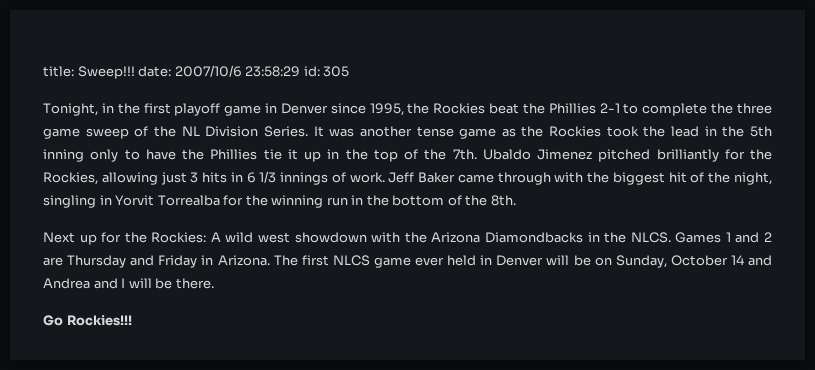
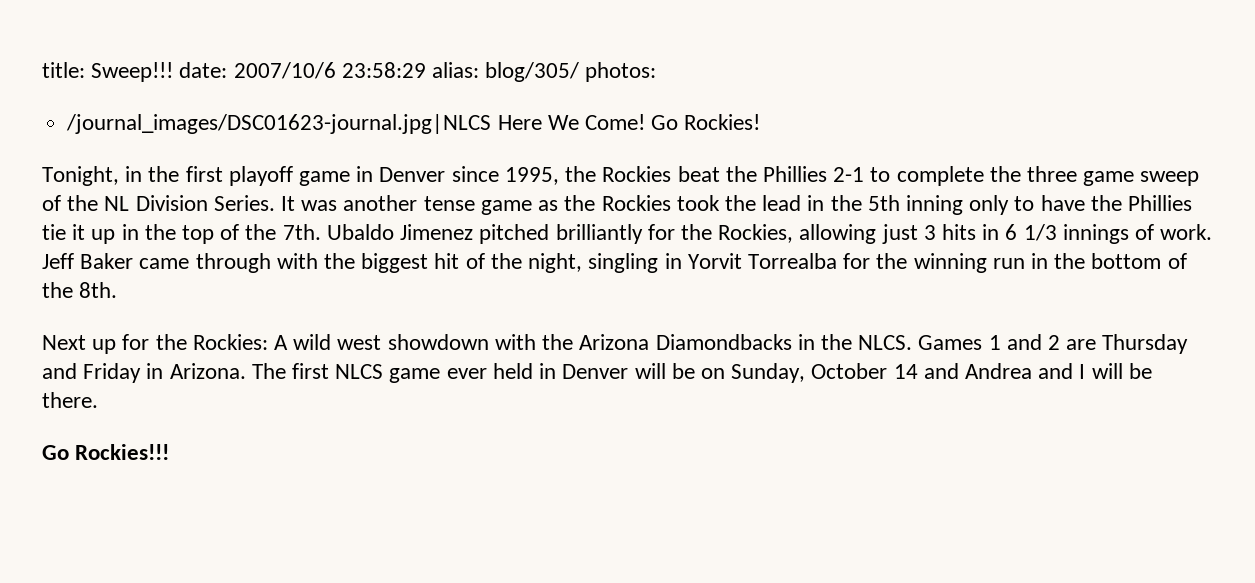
- title: Sweep!!! date: 2007/10/6 23:58:29 id: 305
+ title: Sweep!!! date: 2007/10/6 23:58:29 alias: blog/305/ photos:
+ /journal_images/DSC01623-journal.jpg|NLCS Here We Come! Go Rockies!

